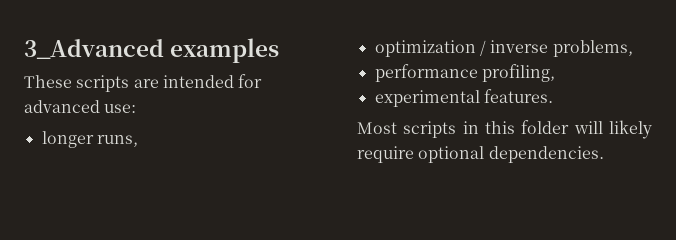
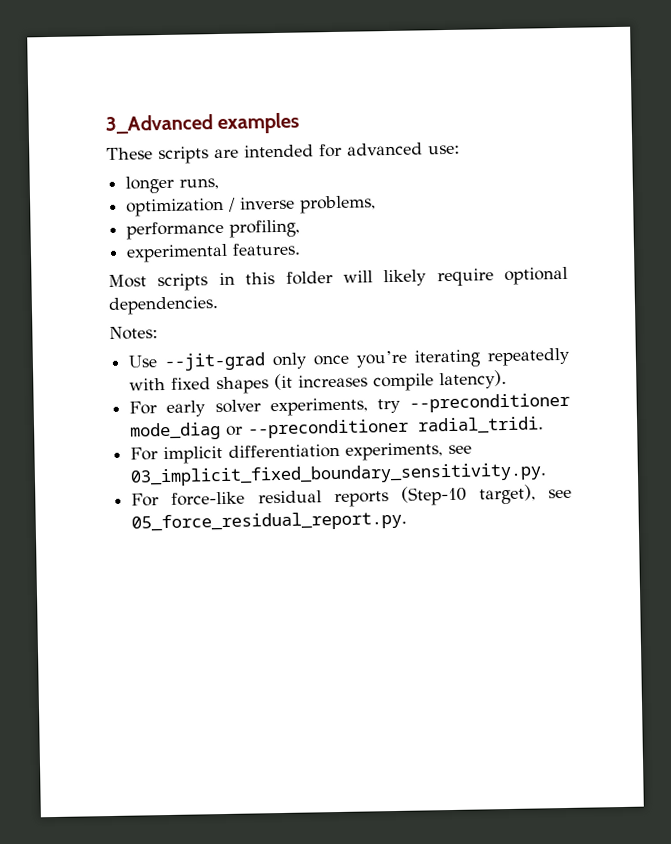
+ Notes:
+ Use --jit-grad only once you’re iterating repeatedly with fixed shapes (it increases compile latency).
+ For early solver experiments, try --preconditioner mode_diag or --preconditioner radial_tridi.
+ For implicit differentiation experiments, see 03_implicit_fixed_boundary_sensitivity.py.
+ For force-like residual reports (Step-10 target), see 05_force_residual_report.py.

